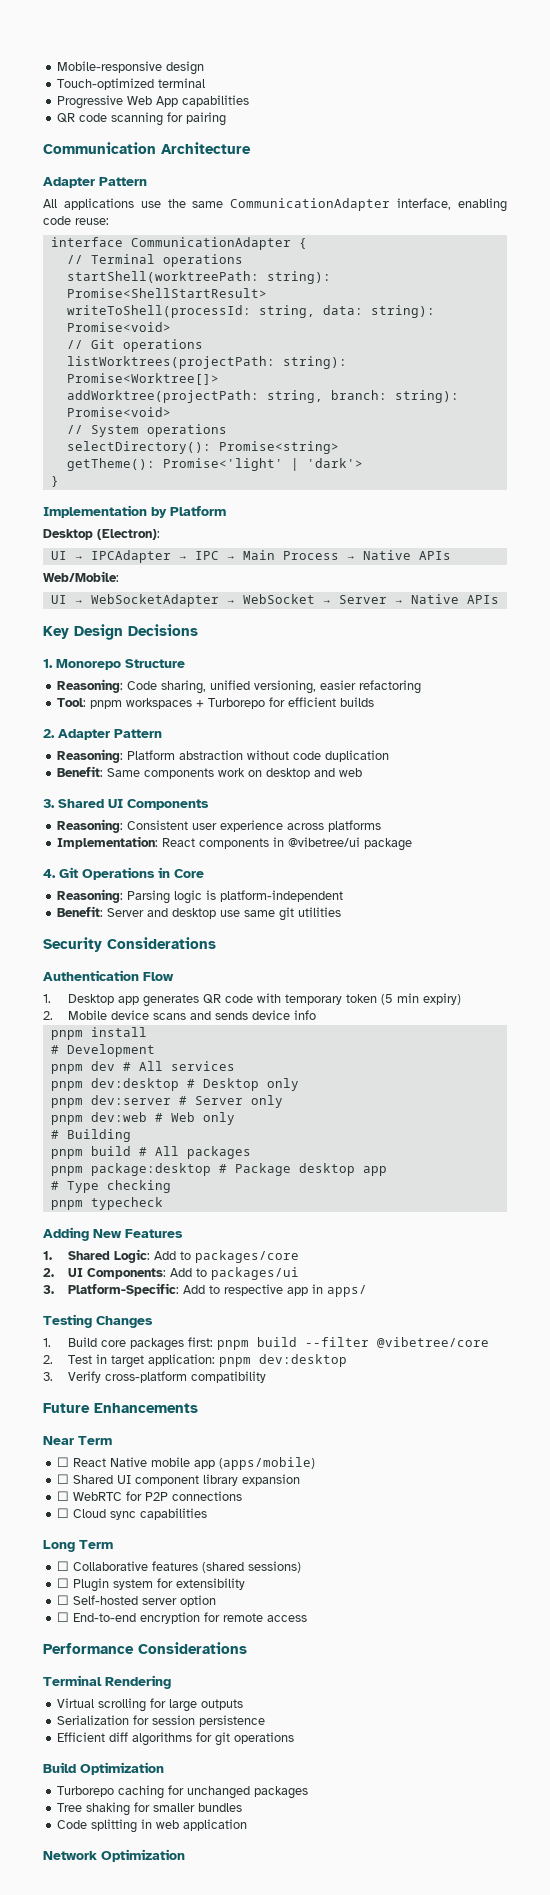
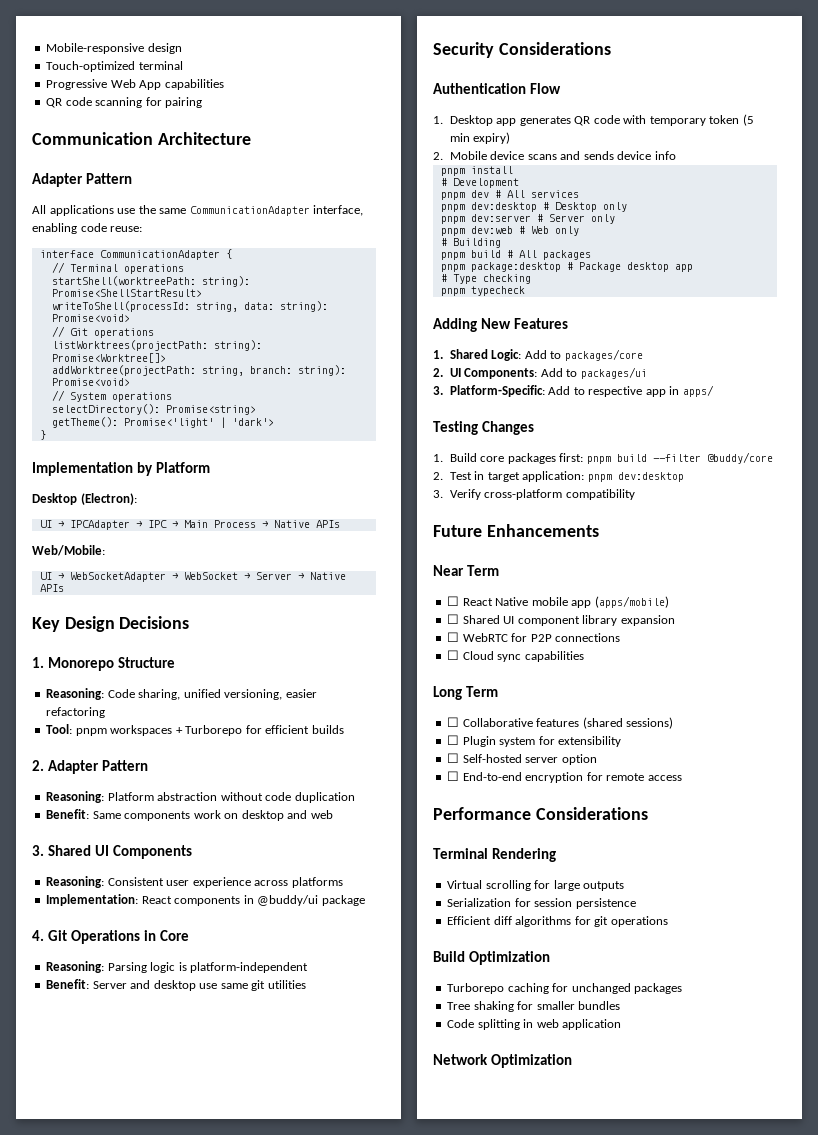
- Implementation: React components in @vibetree/ui package
+ Implementation: React components in @buddy/ui package
- 1. Build core packages first: pnpm build --filter @vibetree/core
+ 1. Build core packages first: pnpm build --filter @buddy/core

